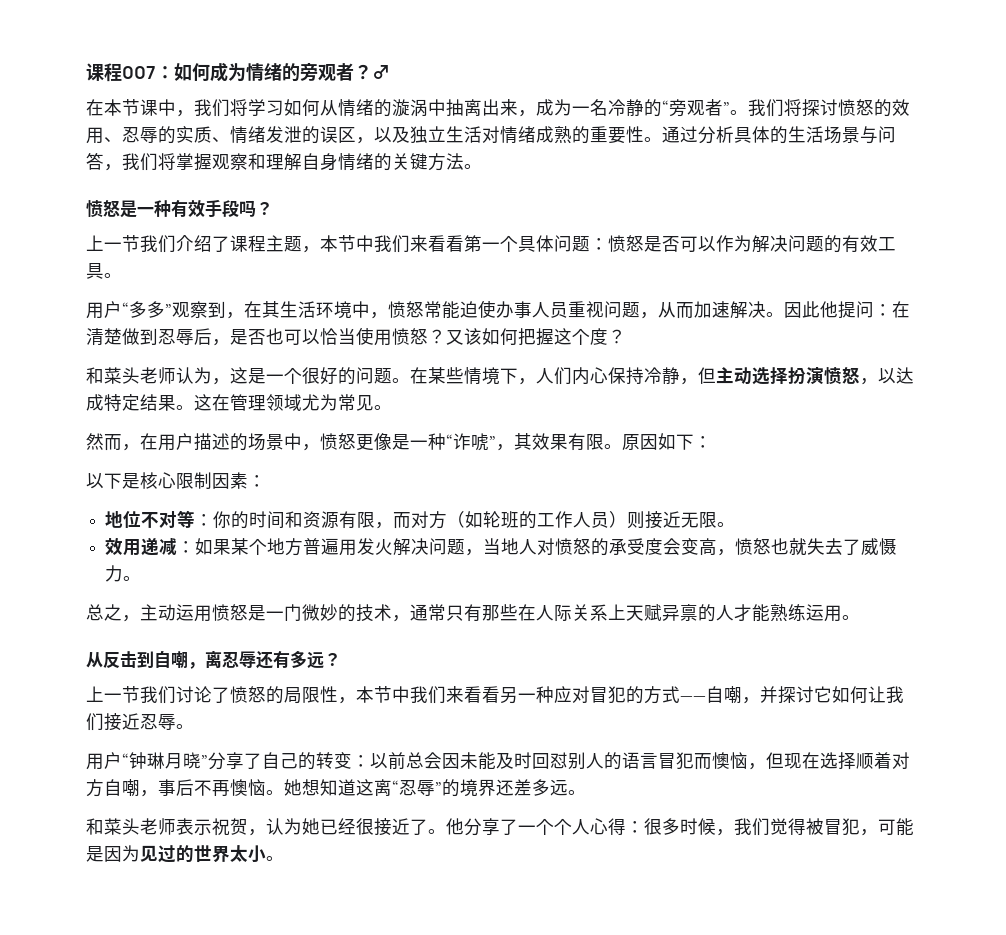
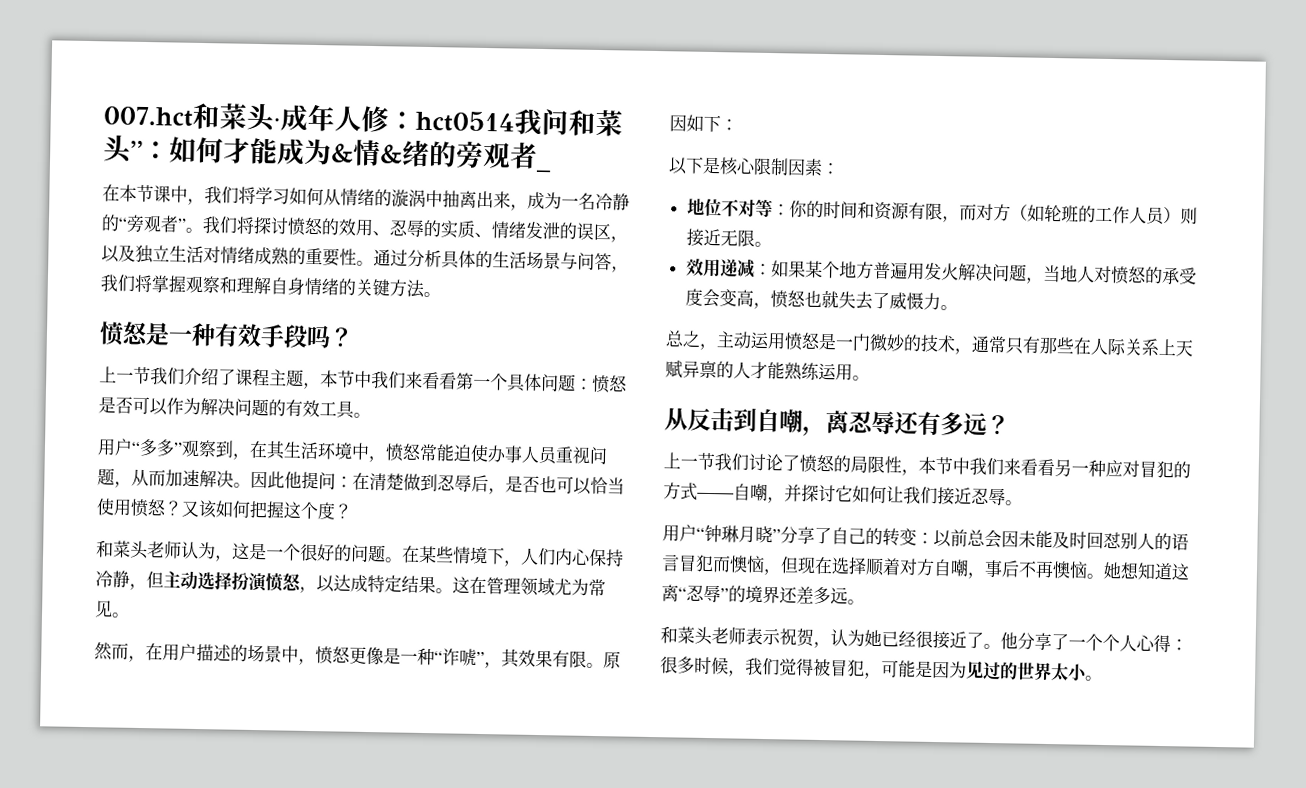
- 课程007：如何成为情绪的旁观者？♂
+ 007.hct和菜头·成年人修：hct0514我问和菜头”：如何才能成为&情&绪的旁观者_

